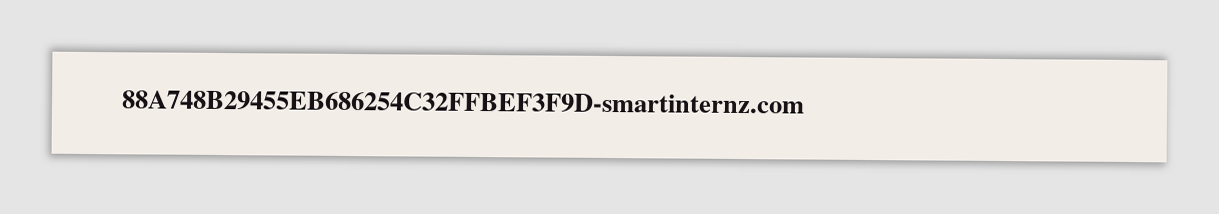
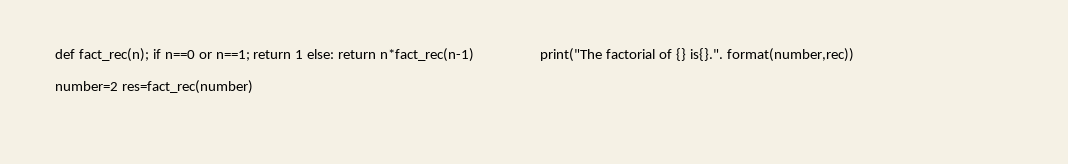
- 88A748B29455EB686254C32FFBEF3F9D-smartinternz.com
+ def fact_rec(n); if n==0 or n==1; return 1 else: return n*fact_rec(n-1)
+ number=2 res=fact_rec(number)
+ print("The factorial of {} is{}.". format(number,rec))

